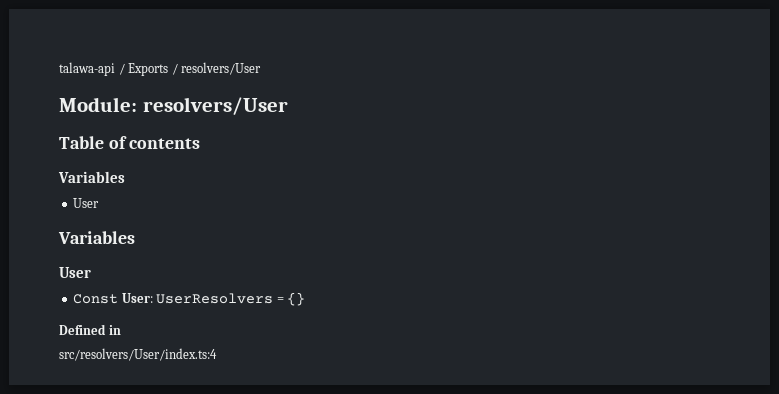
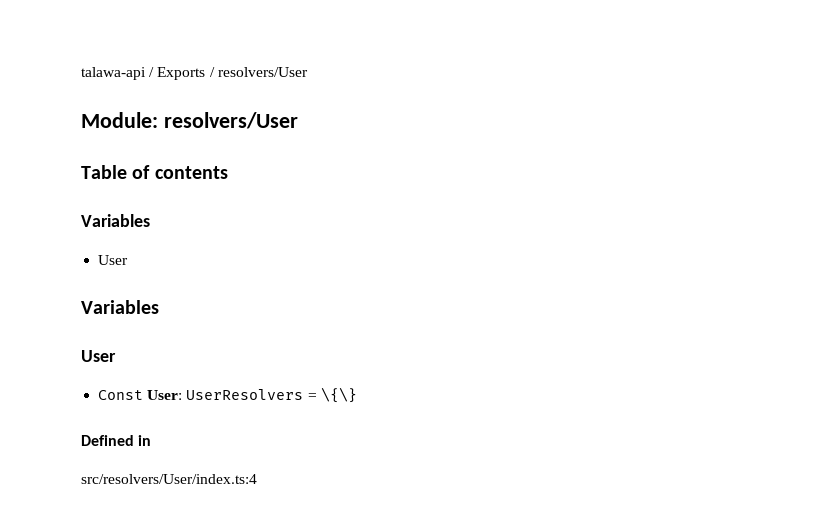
- Const User: UserResolvers = {}
+ Const User: UserResolvers = \{\}

